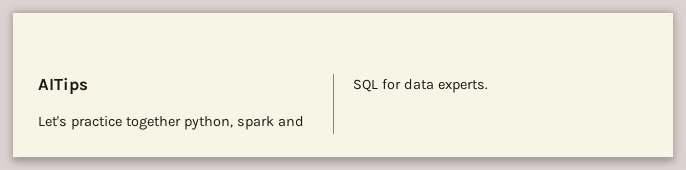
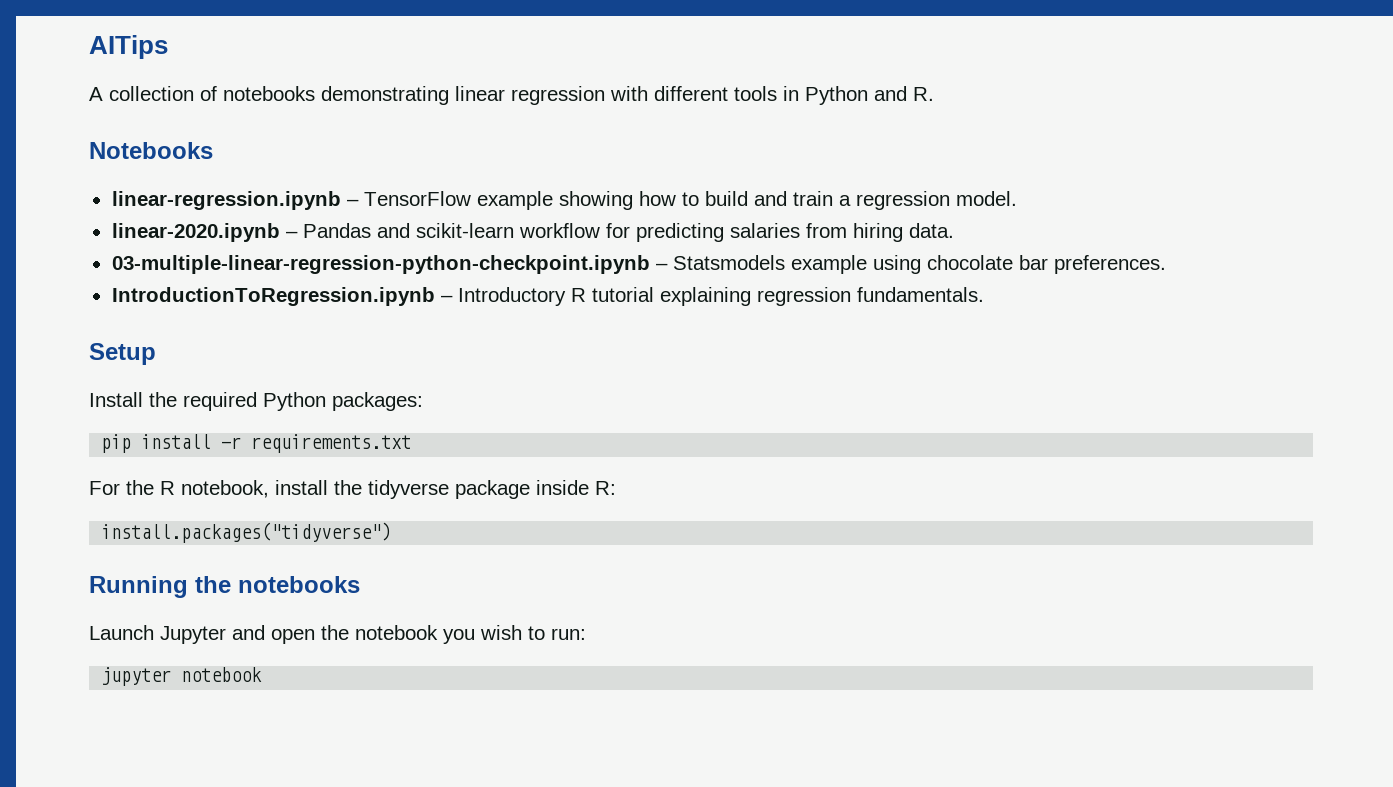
- Let's practice together python, spark and SQL for data experts.
+ A collection of notebooks demonstrating linear regression with different tools in Python and R.
+ Notebooks
+ linear-regression.ipynb – TensorFlow example showing how to build and train a regression model.
+ linear-2020.ipynb – Pandas and scikit-learn workflow for predicting salaries from hiring data.
+ 03-multiple-linear-regression-python-checkpoint.ipynb – Statsmodels example using chocolate bar preferences.
+ IntroductionToRegression.ipynb – Introductory R tutorial explaining regression fundamentals.
+ Setup
+ Install the required Python packages:
+ pip install -r requirements.txt
+ For the R notebook, install the tidyverse package inside R:
+ install.packages("tidyverse")
+ Running the notebooks
+ Launch Jupyter and open the notebook you wish to run:
+ jupyter notebook

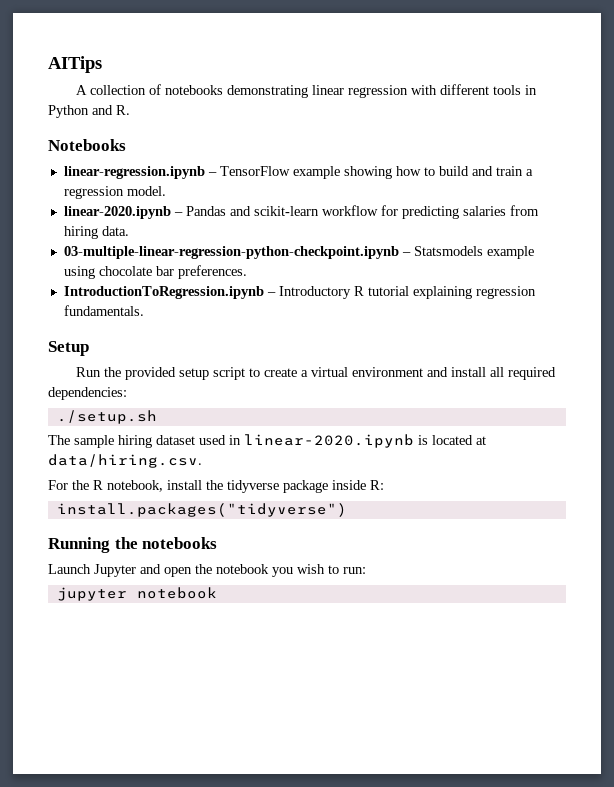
- Install the required Python packages:
- pip install -r requirements.txt
+ Run the provided setup script to create a virtual environment and install all required dependencies:
+ ./setup.sh
+ The sample hiring dataset used in linear-2020.ipynb is located at data/hiring.csv.

